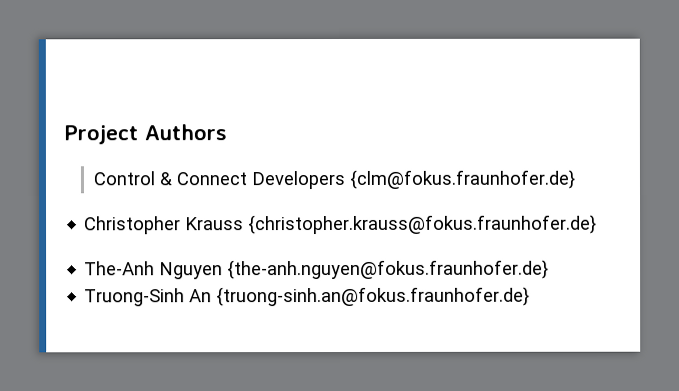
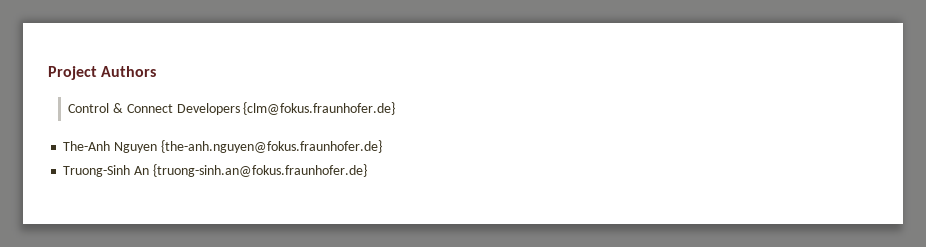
- Christopher Krauss {christopher.krauss@fokus.fraunhofer.de}

